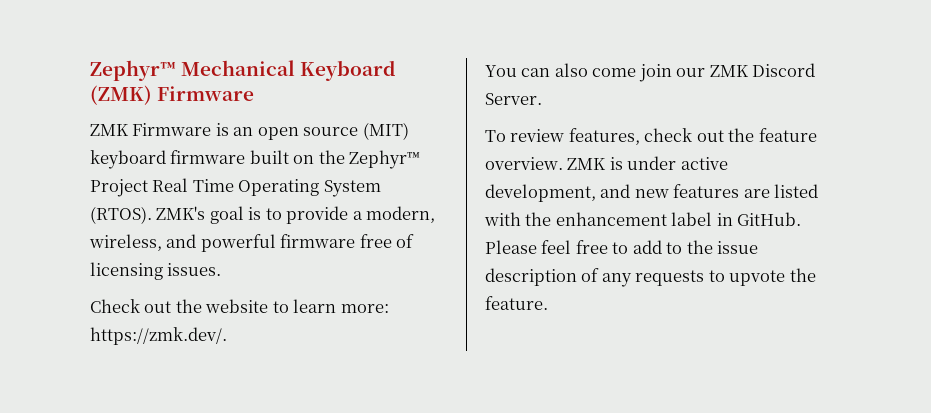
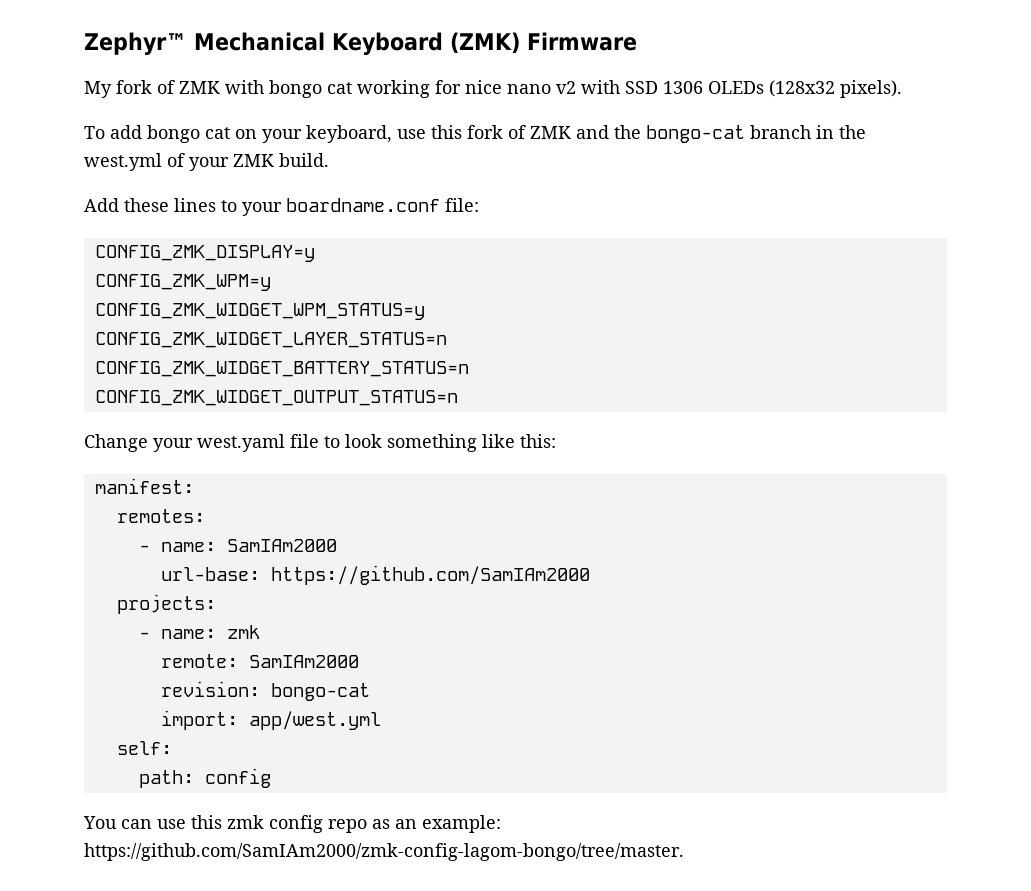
- ZMK Firmware is an open source (MIT) keyboard firmware built on the Zephyr™ Project Real Time Operating System (RTOS). ZMK's goal is to provide a modern, wireless, and powerful firmware free of licensing issues.
- Check out the website to learn more: https://zmk.dev/.
- You can also come join our ZMK Discord Server.
- To review features, check out the feature overview. ZMK is under active development, and new features are listed with the enhancement label in GitHub. Please feel free to add to the issue description of any requests to upvote the feature.
+ My fork of ZMK with bongo cat working for nice nano v2 with SSD 1306 OLEDs (128x32 pixels).
+ To add bongo cat on your keyboard, use this fork of ZMK and the bongo-cat branch in the west.yml of your ZMK build.
+ Add these lines to your boardname.conf file:
+ CONFIG_ZMK_DISPLAY=y
+ CONFIG_ZMK_WPM=y
+ CONFIG_ZMK_WIDGET_WPM_STATUS=y
+ CONFIG_ZMK_WIDGET_LAYER_STATUS=n
+ CONFIG_ZMK_WIDGET_BATTERY_STATUS=n
+ CONFIG_ZMK_WIDGET_OUTPUT_STATUS=n
+ Change your west.yaml file to look something like this:
+ manifest:
+ remotes:
+ - name: SamIAm2000
+ url-base: https://github.com/SamIAm2000
+ projects:
+ - name: zmk
+ remote: SamIAm2000
+ revision: bongo-cat
+ import: app/west.yml
+ self:
+ path: config
+ You can use this zmk config repo as an example: https://github.com/SamIAm2000/zmk-config-lagom-bongo/tree/master.

